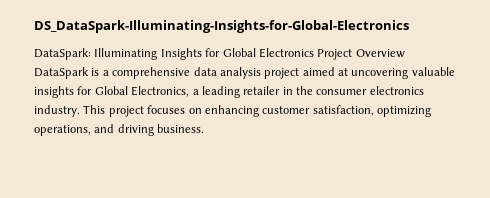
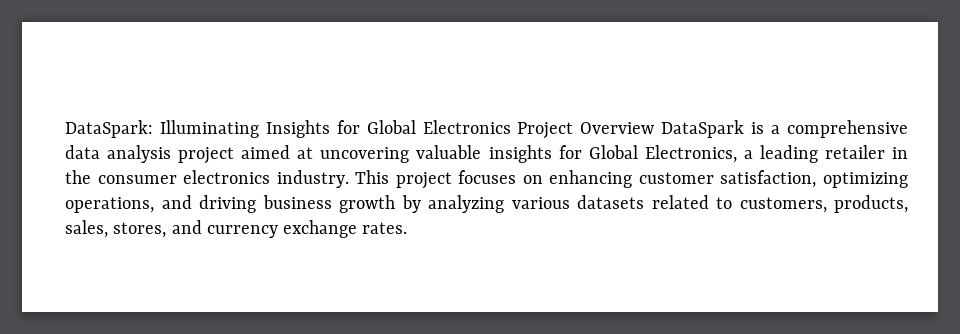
- DS_DataSpark-Illuminating-Insights-for-Global-Electronics
- This project focuses on enhancing customer satisfaction, optimizing operations, and driving business.
+ This project focuses on enhancing customer satisfaction, optimizing operations, and driving business growth by analyzing various datasets related to customers, products, sales, stores, and currency exchange rates.

